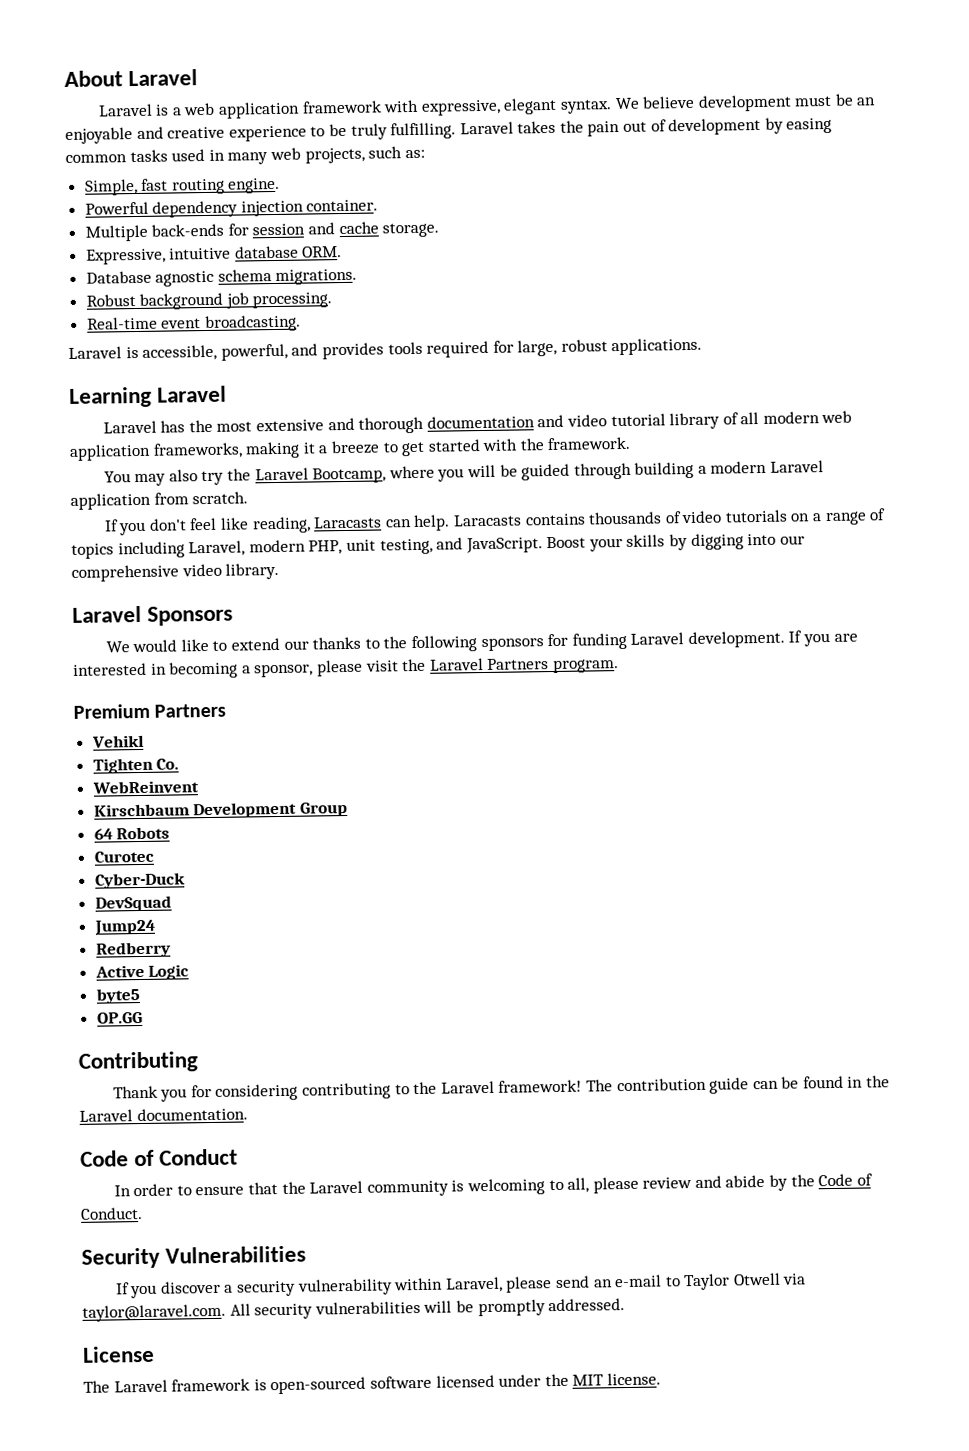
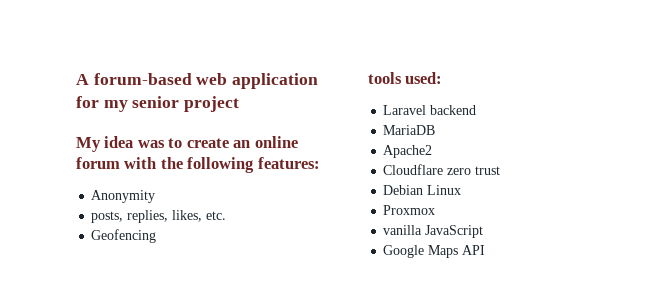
- About Laravel
- Laravel is a web application framework with expressive, elegant syntax. We believe development must be an enjoyable and creative experience to be truly fulfilling. Laravel takes the pain out of development by easing common tasks used in many web projects, such as:
- Simple, fast routing engine.
- Powerful dependency injection container.
- Multiple back-ends for session and cache storage.
- Expressive, intuitive database ORM.
- Database agnostic schema migrations.
- Robust background job processing.
- Real-time event broadcasting.
- Laravel is accessible, powerful, and provides tools required for large, robust applications.
- Learning Laravel
- Laravel has the most extensive and thorough documentation and video tutorial library of all modern web application frameworks, making it a breeze to get started with the framework.
- You may also try the Laravel Bootcamp, where you will be guided through building a modern Laravel application from scratch.
- If you don't feel like reading, Laracasts can help. Laracasts contains thousands of video tutorials on a range of topics including Laravel, modern PHP, unit testing, and JavaScript. Boost your skills by digging into our comprehensive video library.
- Laravel Sponsors
- We would like to extend our thanks to the following sponsors for funding Laravel development. If you are interested in becoming a sponsor, please visit the Laravel Partners program.
- Premium Partners
- Vehikl
- Tighten Co.
- WebReinvent
- Kirschbaum Development Group
- 64 Robots
- Curotec
- Cyber-Duck
- DevSquad
- Jump24
- Redberry
- Active Logic
- byte5
- OP.GG
- Contributing
- Thank you for considering contributing to the Laravel framework! The contribution guide can be found in the Laravel documentation.
- Code of Conduct
- In order to ensure that the Laravel community is welcoming to all, please review and abide by the Code of Conduct.
- Security Vulnerabilities
- If you discover a security vulnerability within Laravel, please send an e-mail to Taylor Otwell via taylor@laravel.com. All security vulnerabilities will be promptly addressed.
- License
- The Laravel framework is open-sourced software licensed under the MIT license.
+ A forum-based web application for my senior project
+ My idea was to create an online forum with the following features:
+ Anonymity
+ posts, replies, likes, etc.
+ Geofencing
+ tools used:
+ Laravel backend
+ MariaDB
+ Apache2
+ Cloudflare zero trust
+ Debian Linux
+ Proxmox
+ vanilla JavaScript
+ Google Maps API

